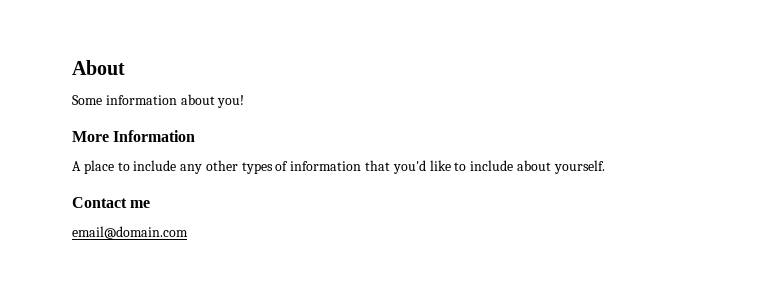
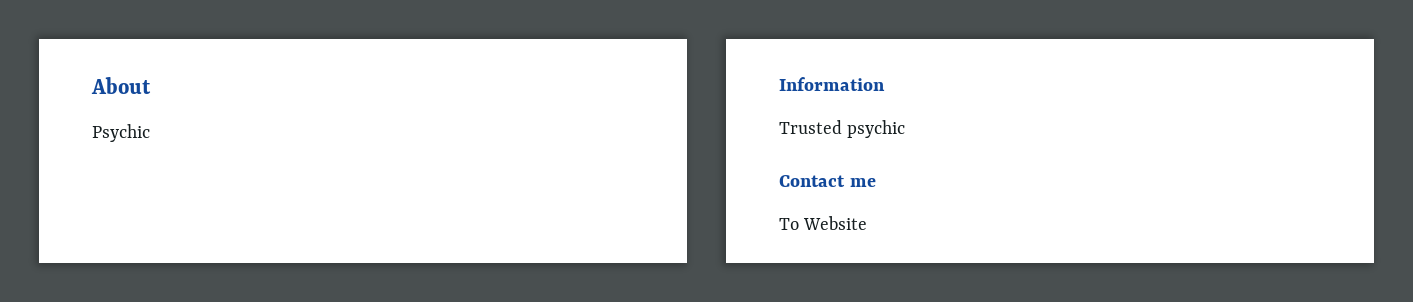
- Some information about you!
- More Information
- A place to include any other types of information that you'd like to include about yourself.
+ Psychic
+ Information
+ Trusted psychic
- email@domain.com
+ To Website

